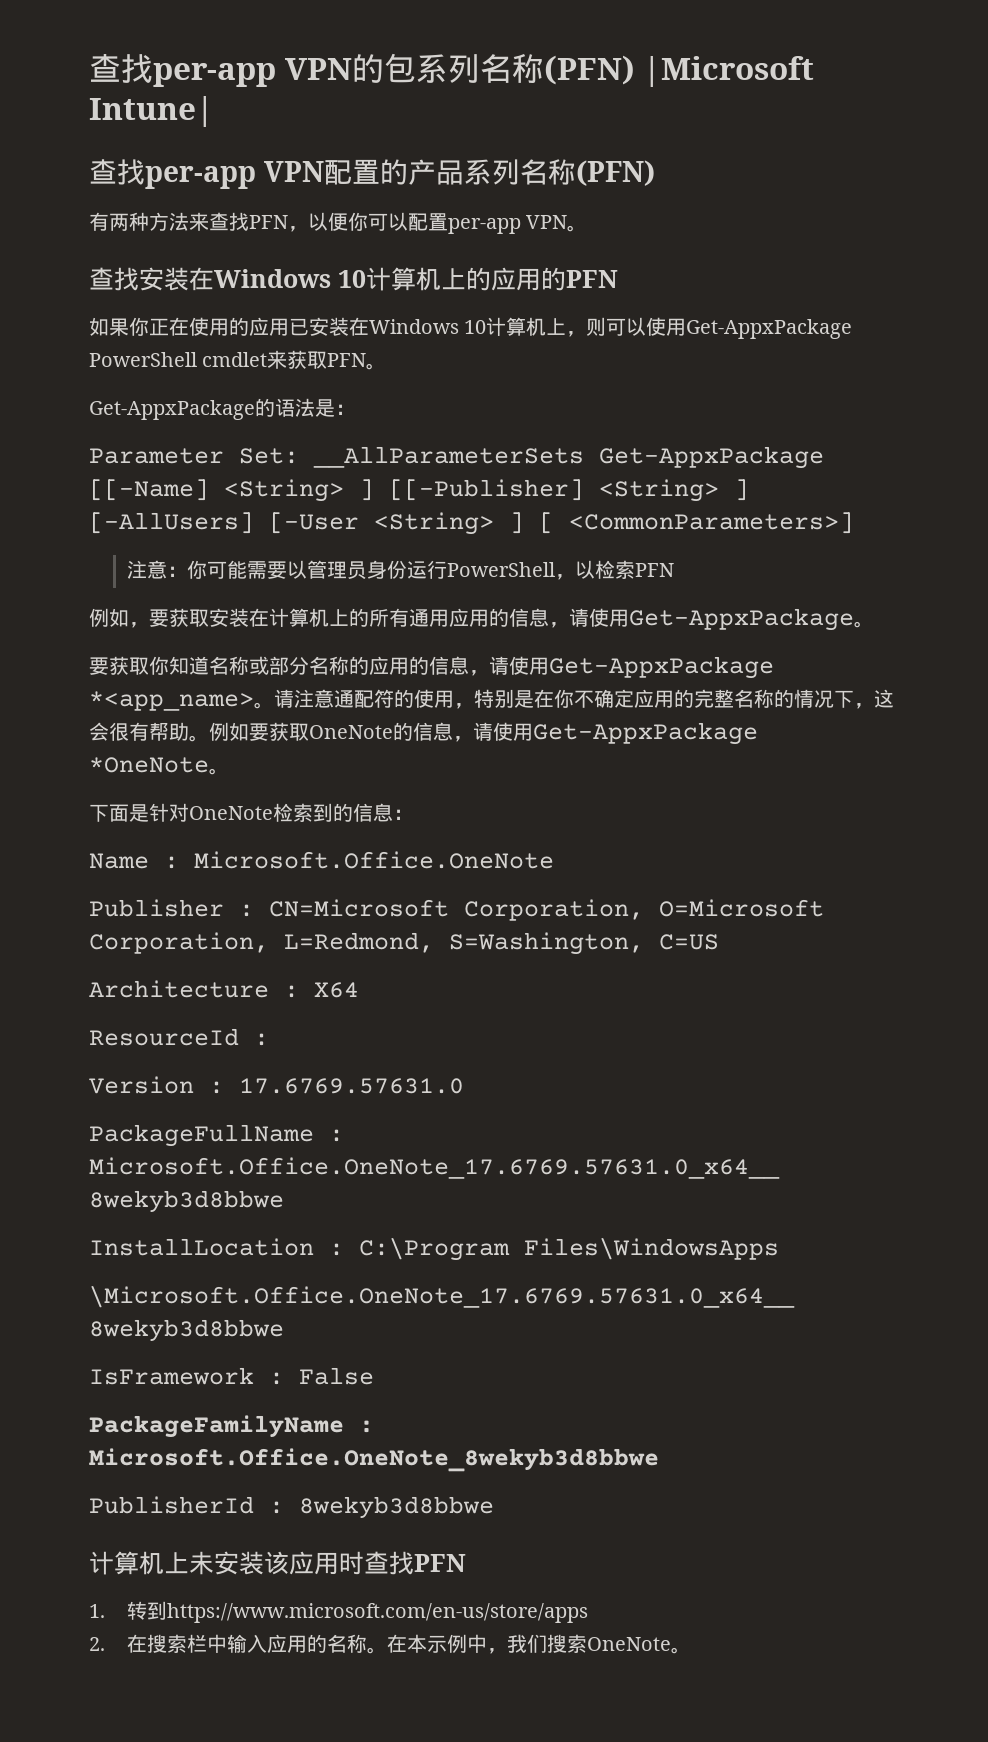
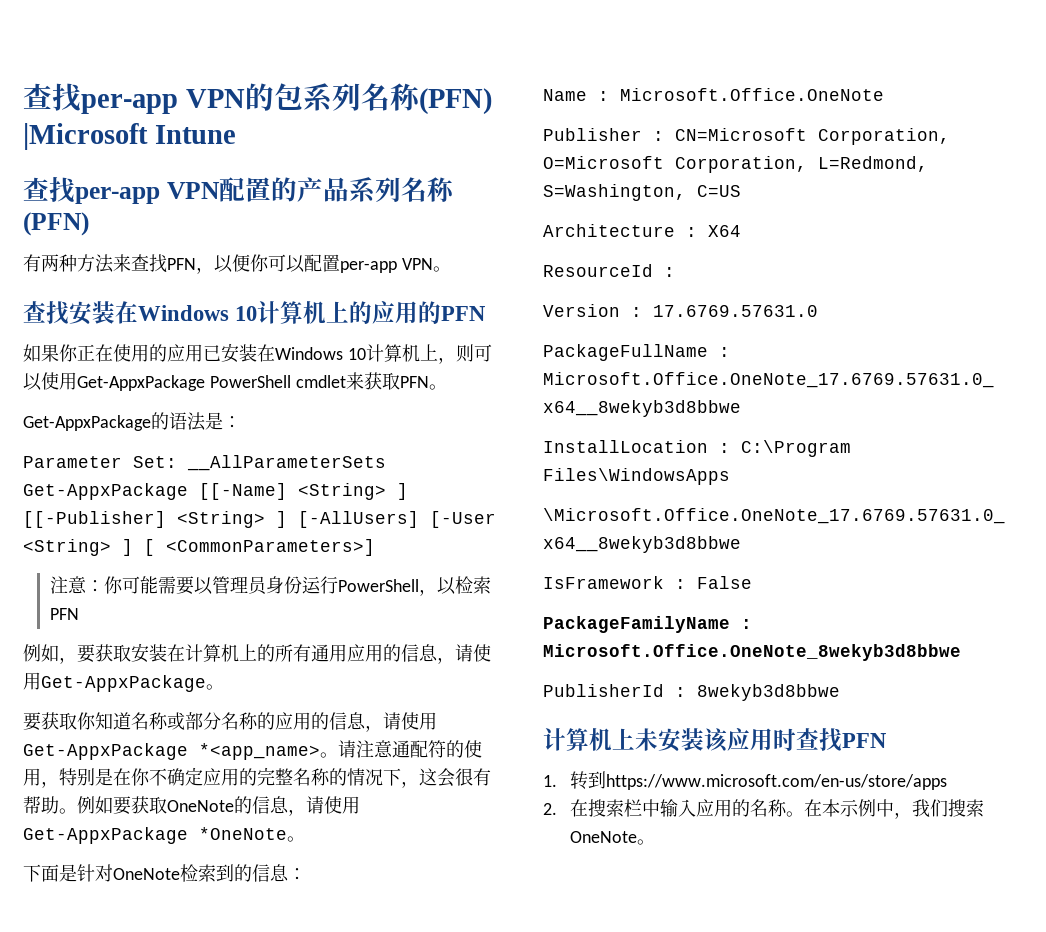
- 查找per-app VPN的包系列名称(PFN) |Microsoft Intune|
+ 查找per-app VPN的包系列名称(PFN) |Microsoft Intune

